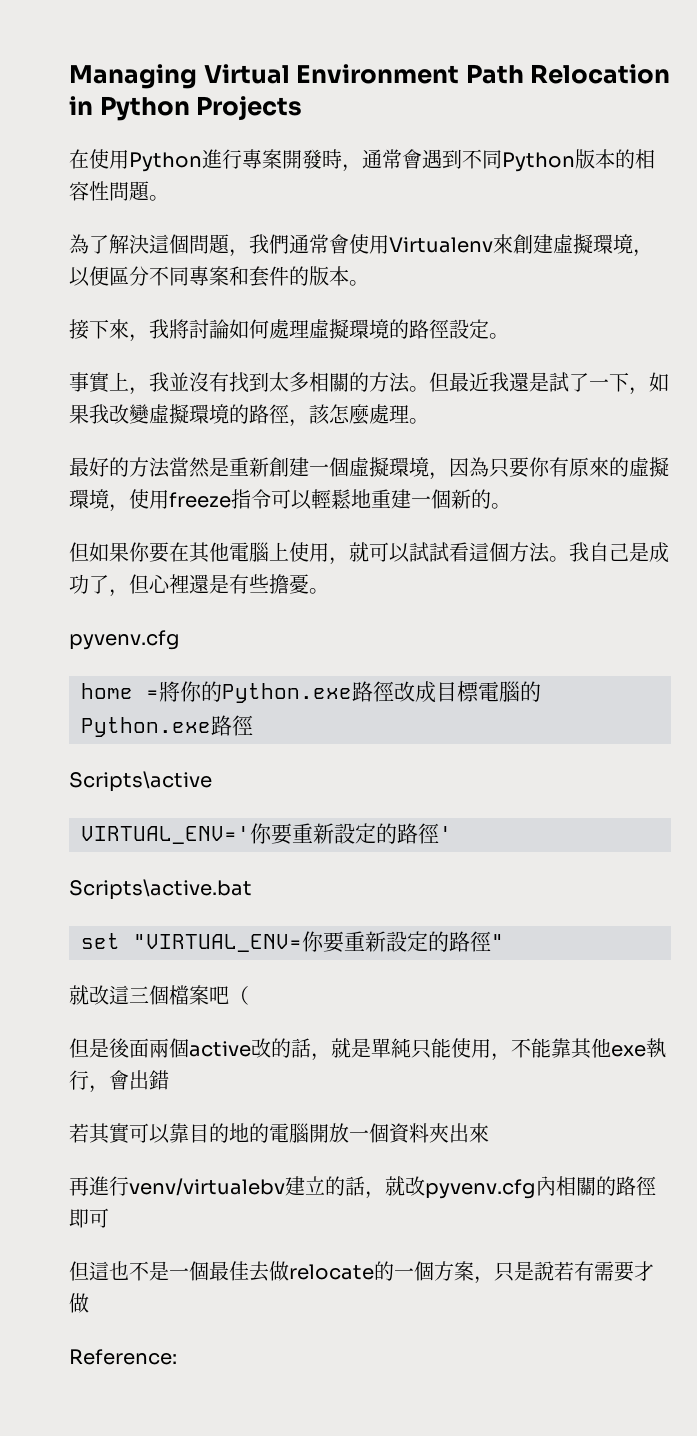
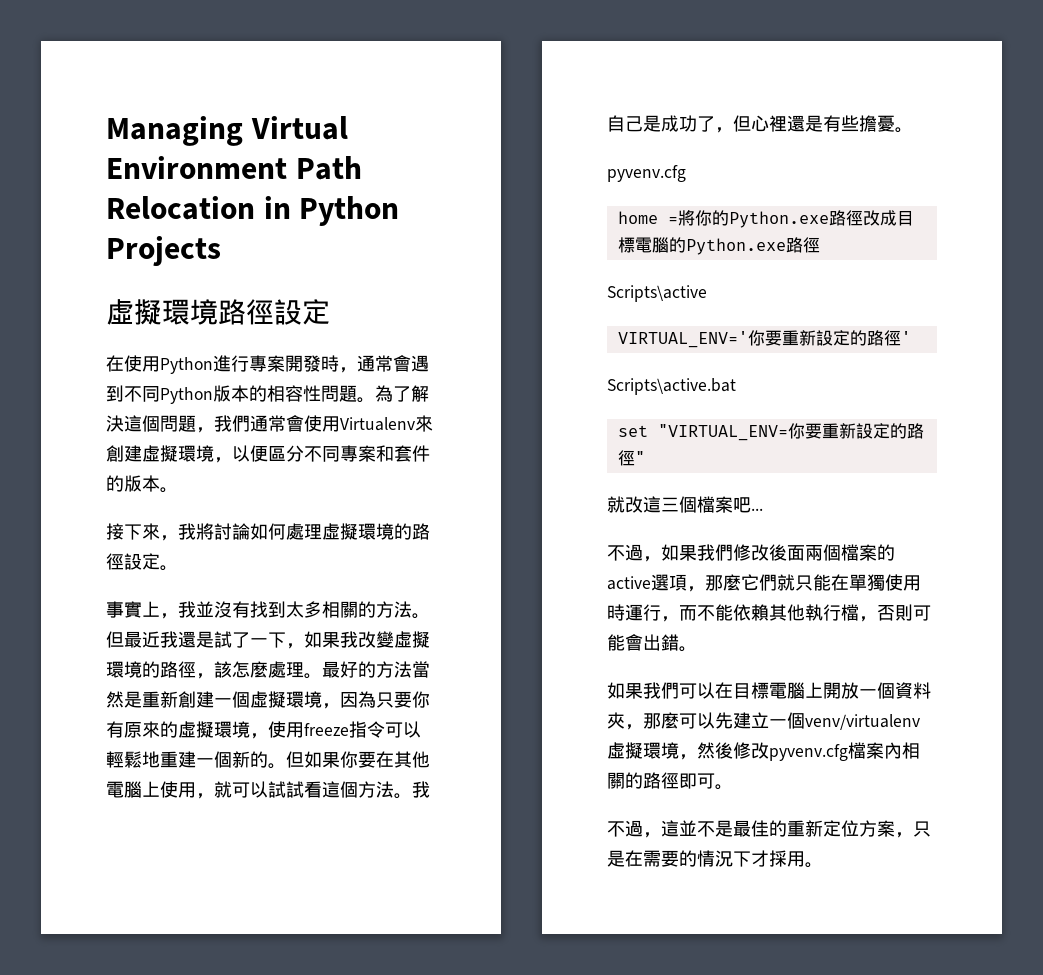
+ 虛擬環境路徑設定
- 在使用Python進行專案開發時，通常會遇到不同Python版本的相容性問題。
- 為了解決這個問題，我們通常會使用Virtualenv來創建虛擬環境，以便區分不同專案和套件的版本。
+ 在使用Python進行專案開發時，通常會遇到不同Python版本的相容性問題。為了解決這個問題，我們通常會使用Virtualenv來創建虛擬環境，以便區分不同專案和套件的版本。
- 但最近我還是試了一下，如果我改變虛擬環境的路徑，該怎麼處理。
- 最好的方法當然是重新創建一個虛擬環境，因為只要你有原來的虛擬環境，使用freeze指令可以輕鬆地重建一個新的。
- 但如果你要在其他電腦上使用，就可以試試看這個方法。
+ 但最近我還是試了一下，如果我改變虛擬環境的路徑，該怎麼處理。最好的方法當然是重新創建一個虛擬環境，因為只要你有原來的虛擬環境，使用freeze指令可以輕鬆地重建一個新的。但如果你要在其他電腦上使用，就可以試試看這個方法。
- 就改這三個檔案吧（
- 但是後面兩個active改的話，就是單純只能使用，不能靠其他exe執行，會出錯
- 若其實可以靠目的地的電腦開放一個資料夾出來
- 再進行venv/virtualebv建立的話，就改pyvenv.cfg內相關的路徑即可
- 但這也不是一個最佳去做relocate的一個方案，只是說若有需要才做
- Reference:
+ 就改這三個檔案吧...
+ 不過，如果我們修改後面兩個檔案的active選項，那麼它們就只能在單獨使用時運行，而不能依賴其他執行檔，否則可能會出錯。
+ 如果我們可以在目標電腦上開放一個資料夾，那麼可以先建立一個venv/virtualenv虛擬環境，然後修改pyvenv.cfg檔案內相關的路徑即可。
+ 不過，這並不是最佳的重新定位方案，只是在需要的情況下才採用。

